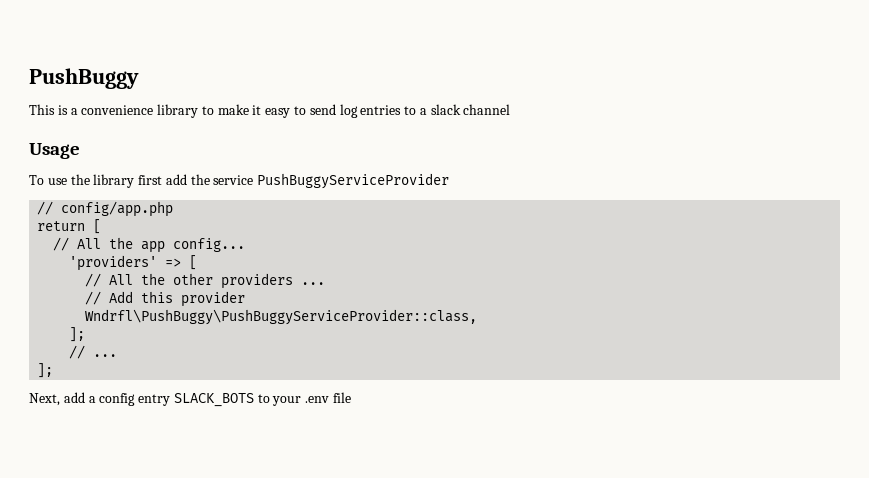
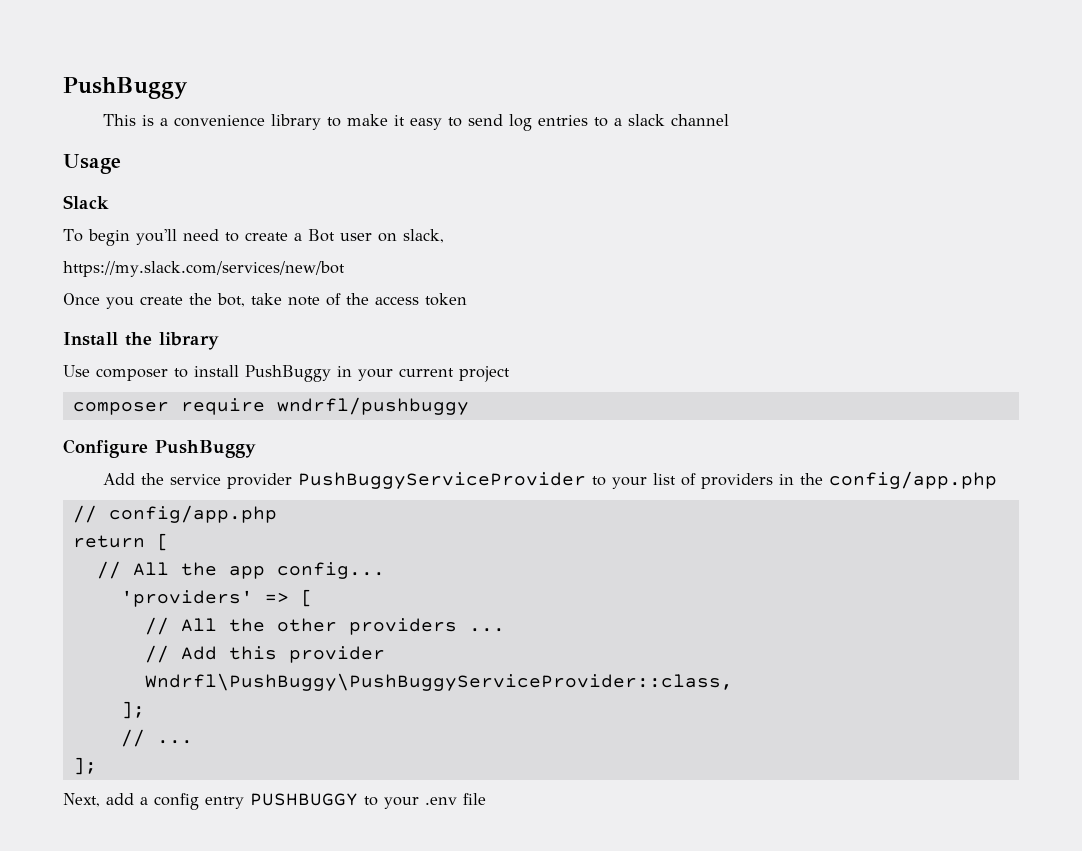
+ Slack
- To use the library first add the service PushBuggyServiceProvider
+ To begin you'll need to create a Bot user on slack,
+ https://my.slack.com/services/new/bot
+ Once you create the bot, take note of the access token
+ Install the library
+ Use composer to install PushBuggy in your current project
+ composer require wndrfl/pushbuggy
+ Configure PushBuggy
+ Add the service provider PushBuggyServiceProvider to your list of providers in the config/app.php
- Next, add a config entry SLACK_BOTS to your .env file
+ Next, add a config entry PUSHBUGGY to your .env file

